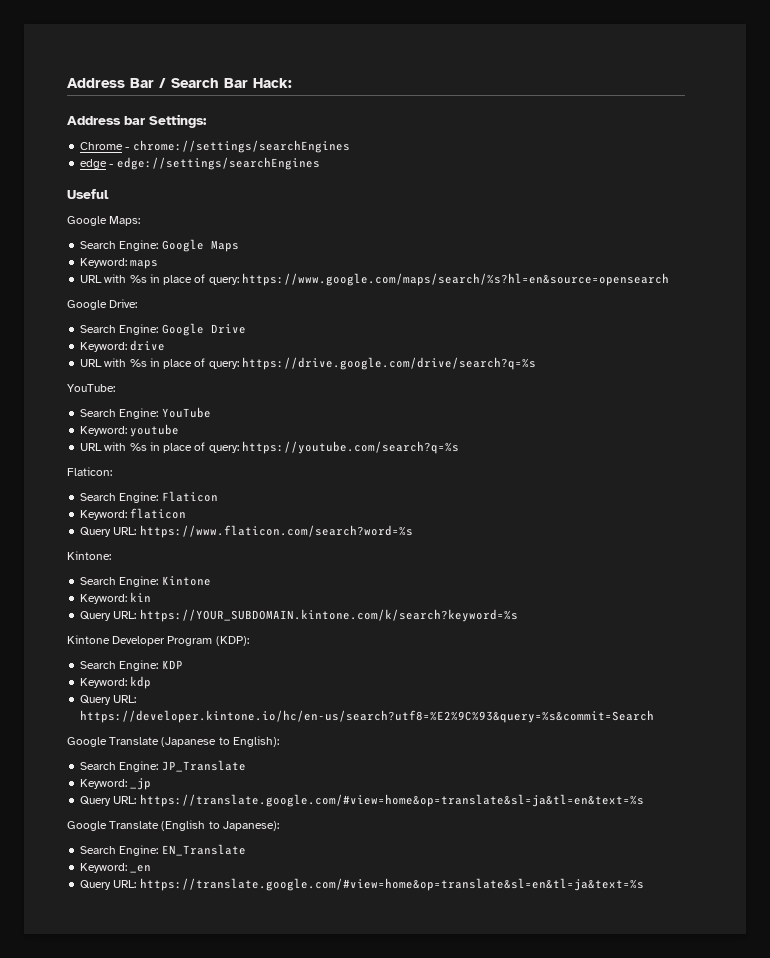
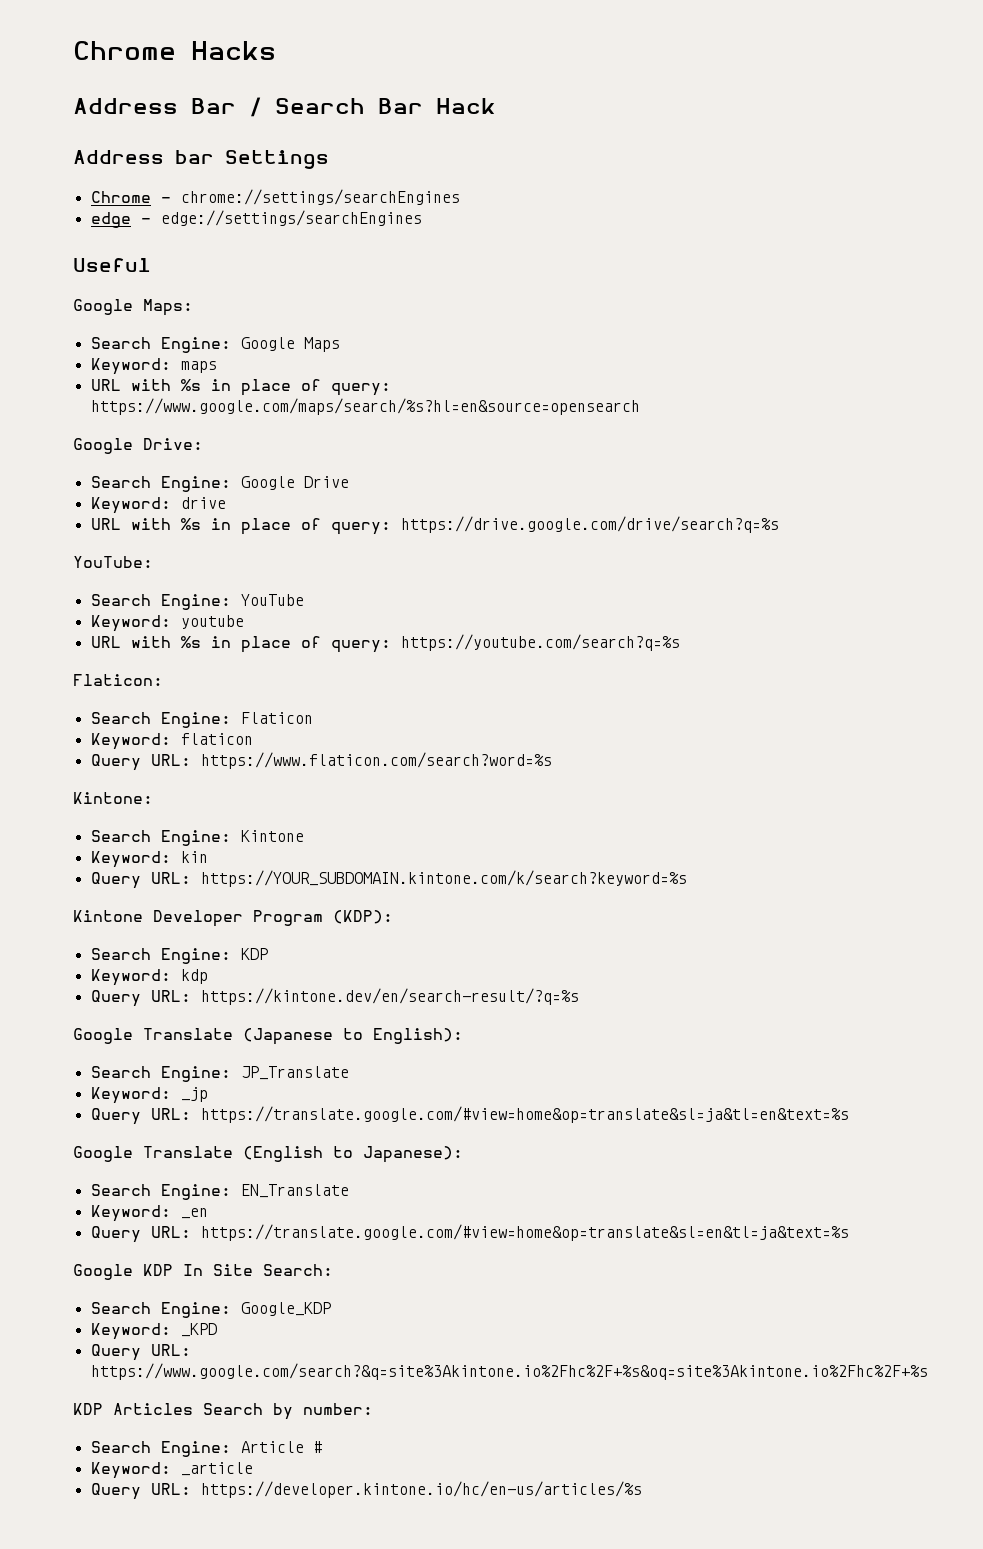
+ Chrome Hacks
- Address Bar / Search Bar Hack:
+ Address Bar / Search Bar Hack
- Address bar Settings:
+ Address bar Settings
- Query URL: https://developer.kintone.io/hc/en-us/search?utf8=%E2%9C%93&query=%s&commit=Search
+ Query URL: https://kintone.dev/en/search-result/?q=%s
+ Google KDP In Site Search:
+ Search Engine: Google_KDP
+ Keyword: _KPD
+ Query URL: https://www.google.com/search?&q=site%3Akintone.io%2Fhc%2F+%s&oq=site%3Akintone.io%2Fhc%2F+%s
+ KDP Articles Search by number:
+ Search Engine: Article #
+ Keyword: _article
+ Query URL: https://developer.kintone.io/hc/en-us/articles/%s

